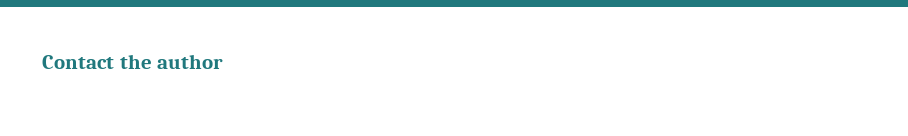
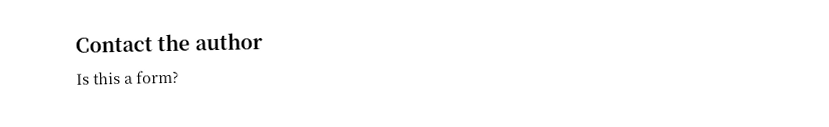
+ Is this a form?

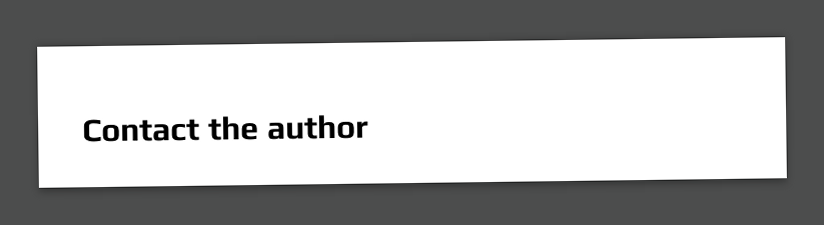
- Is this a form?

